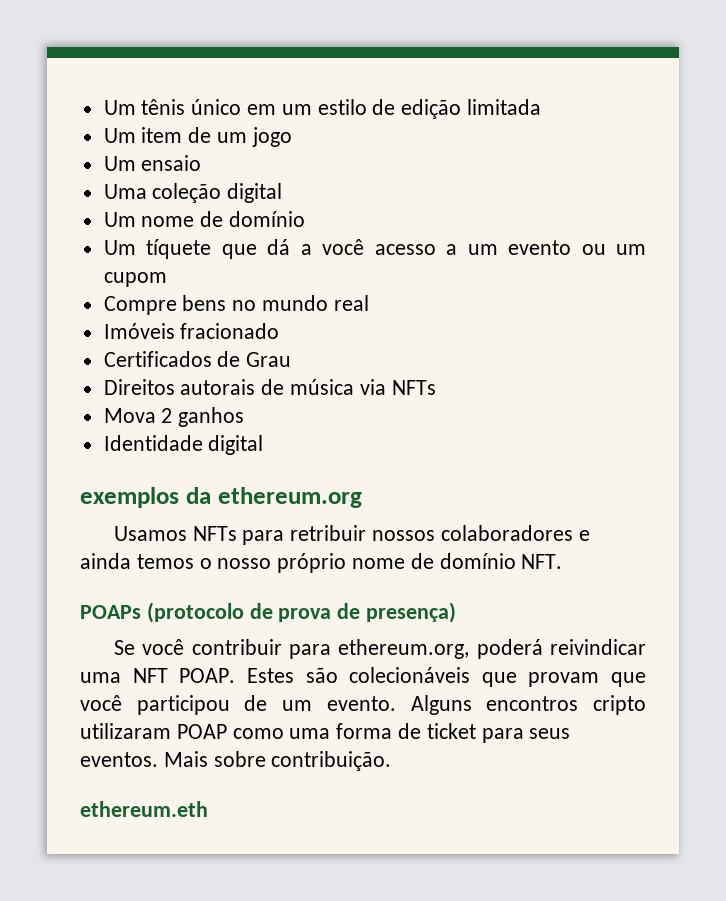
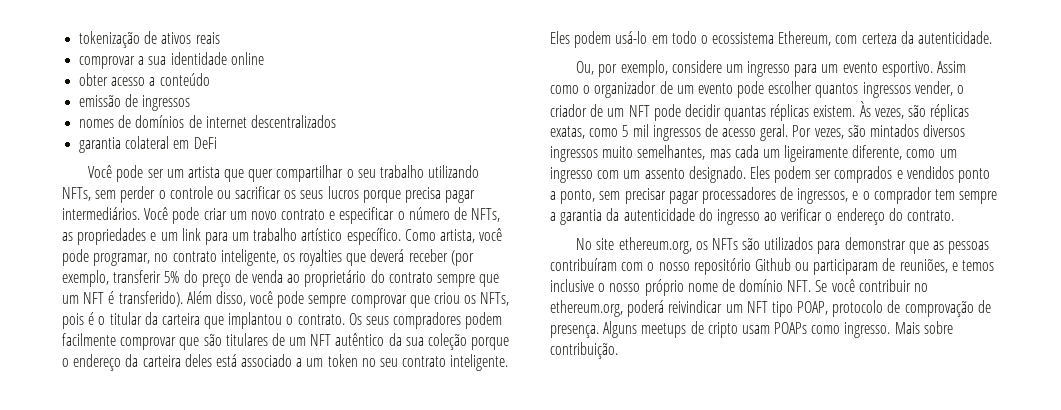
- Um tênis único em um estilo de edição limitada
- Um item de um jogo
- Um ensaio
- Uma coleção digital
- Um nome de domínio
- Um tíquete que dá a você acesso a um evento ou um cupom
- Compre bens no mundo real
- Imóveis fracionado
- Certificados de Grau
- Direitos autorais de música via NFTs
- Mova 2 ganhos
- Identidade digital
- exemplos da ethereum.org
- Usamos NFTs para retribuir nossos colaboradores e ainda temos o nosso próprio nome de domínio NFT.
- POAPs (protocolo de prova de presença)
- Se você contribuir para ethereum.org, poderá reivindicar uma NFT POAP. Estes são colecionáveis que provam que você participou de um evento. Alguns encontros cripto utilizaram POAP como uma forma de ticket para seus eventos.
+ tokenização de ativos reais
+ comprovar a sua identidade online
+ obter acesso a conteúdo
+ emissão de ingressos
+ nomes de domínios de internet descentralizados
+ garantia colateral em DeFi
+ Você pode ser um artista que quer compartilhar o seu trabalho utilizando NFTs, sem perder o controle ou sacrificar os seus lucros porque precisa pagar intermediários. Você pode criar um novo contrato e especificar o número de NFTs, as propriedades e um link para um trabalho artístico específico. Como artista, você pode programar, no contrato inteligente, os royalties que deverá receber (por exemplo, transferir 5% do preço de venda ao proprietário do contrato sempre que um NFT é transferido). Além disso, você pode sempre comprovar que criou os NFTs, pois é o titular da carteira que implantou o contrato. Os seus compradores podem facilmente comprovar que são titulares de um NFT autêntico da sua coleção porque o endereço da carteira deles está associado a um token no seu contrato inteligente. Eles podem usá-lo em todo o ecossistema Ethereum, com certeza da autenticidade.
+ Ou, por exemplo, considere um ingresso para um evento esportivo. Assim como o organizador de um evento pode escolher quantos ingressos vender, o criador de um NFT pode decidir quantas réplicas existem. Às vezes, são réplicas exatas, como 5 mil ingressos de acesso geral. Por vezes, são mintados diversos ingressos muito semelhantes, mas cada um ligeiramente diferente, como um ingresso com um assento designado. Eles podem ser comprados e vendidos ponto a ponto, sem precisar pagar processadores de ingressos, e o comprador tem sempre a garantia da autenticidade do ingresso ao verificar o endereço do contrato.
+ No site ethereum.org, os NFTs são utilizados para demonstrar que as pessoas contribuíram com o nosso repositório Github ou participaram de reuniões, e temos inclusive o nosso próprio nome de domínio NFT. Se você contribuir no ethereum.org, poderá reivindicar um NFT tipo POAP, protocolo de comprovação de presença. Alguns meetups de cripto usam POAPs como ingresso.
- ethereum.eth

